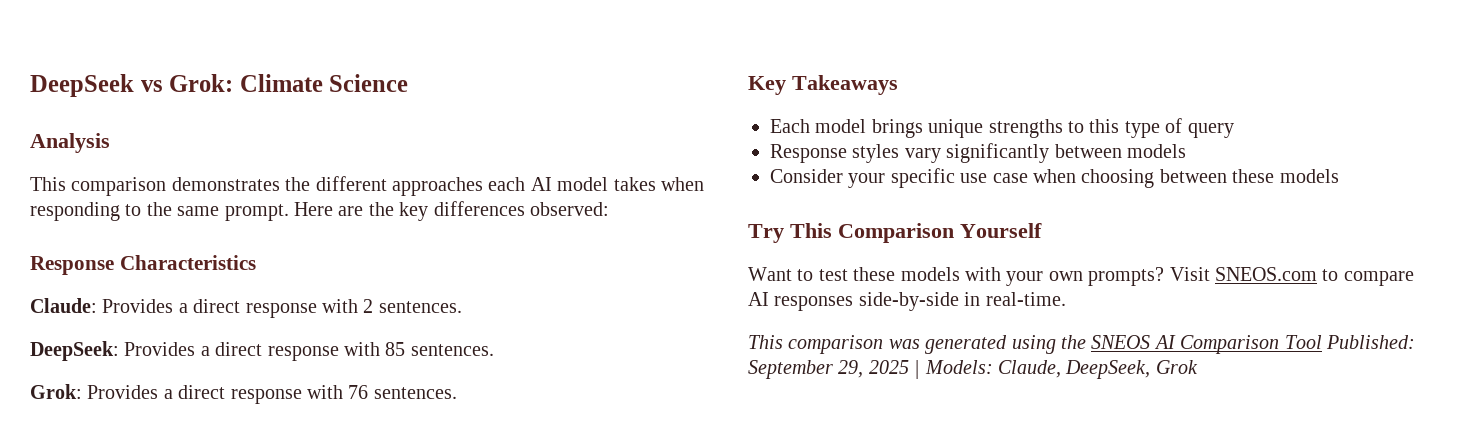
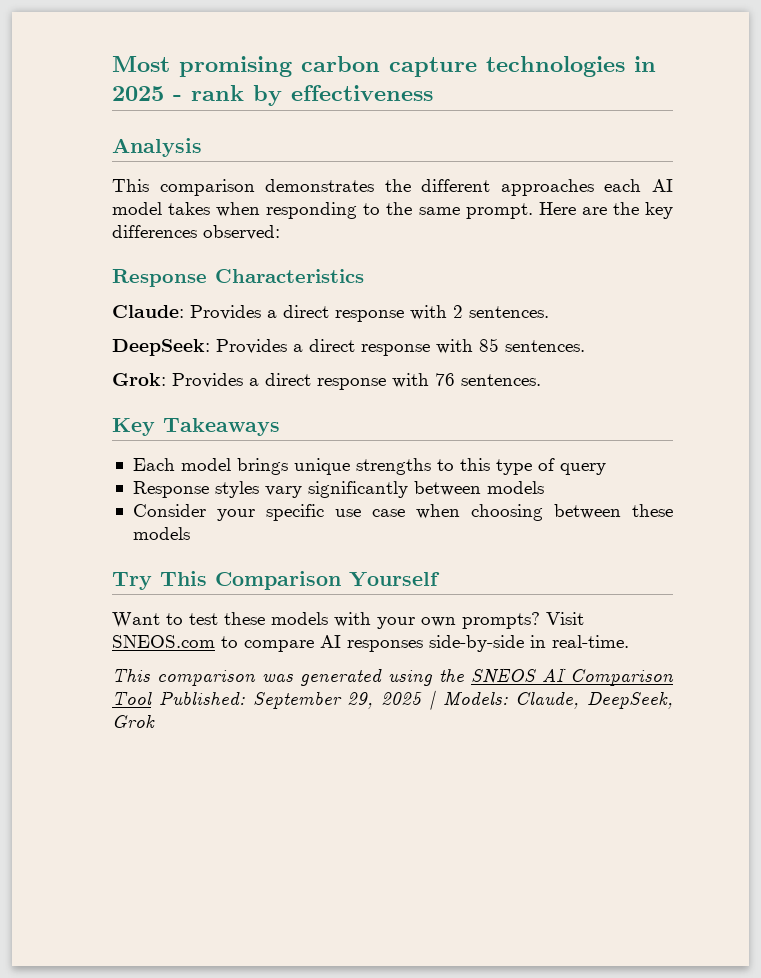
- DeepSeek vs Grok: Climate Science
+ Most promising carbon capture technologies in 2025 - rank by effectiveness

